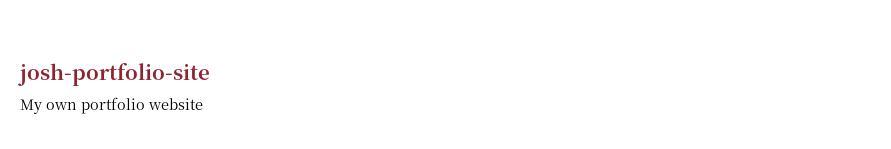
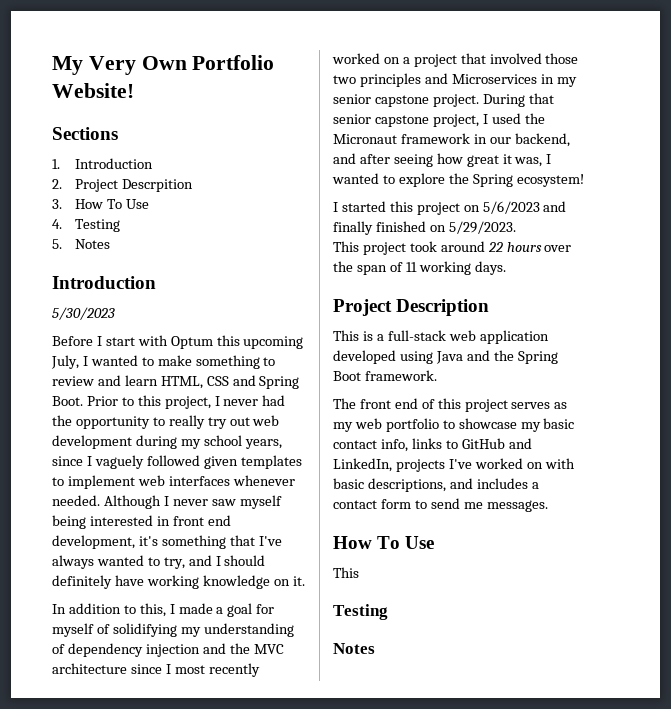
- josh-portfolio-site
- My own portfolio website
+ My Very Own Portfolio Website!
+ Sections
+ 1. Introduction
+ 2. Project Descrpition
+ 3. How To Use
+ 4. Testing
+ 5. Notes
+ Introduction
+ 5/30/2023
+ Before I start with Optum this upcoming July, I wanted to make something to review and learn HTML, CSS and Spring Boot. Prior to this project, I never had the opportunity to really try out web development during my school years, since I vaguely followed given templates to implement web interfaces whenever needed. Although I never saw myself being interested in front end development, it's something that I've always wanted to try, and I should definitely have working knowledge on it.
+ In addition to this, I made a goal for myself of solidifying my understanding of dependency injection and the MVC architecture since I most recently worked on a project that involved those two principles and Microservices in my senior capstone project. During that senior capstone project, I used the Micronaut framework in our backend, and after seeing how great it was, I wanted to explore the Spring ecosystem!
+ I started this project on 5/6/2023 and finally finished on 5/29/2023.
+ This project took around 22 hours over the span of 11 working days.
+ Project Description
+ This is a full-stack web application developed using Java and the Spring Boot framework.
+ The front end of this project serves as my web portfolio to showcase my basic contact info, links to GitHub and LinkedIn, projects I've worked on with basic descriptions, and includes a contact form to send me messages.
+ How To Use
+ This
+ Testing
+ Notes

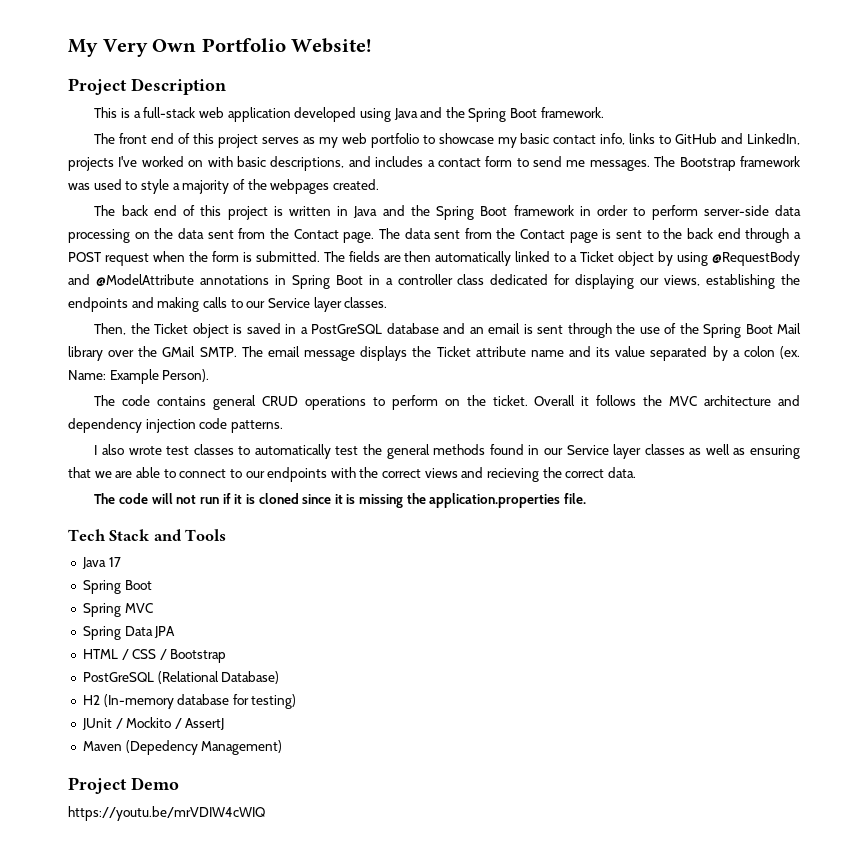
- Sections
- 1. Introduction
- 2. Project Descrpition
- 3. How To Use
- 4. Testing
- 5. Notes
- Introduction
- 5/30/2023
- Before I start with Optum this upcoming July, I wanted to make something to review and learn HTML, CSS and Spring Boot. Prior to this project, I never had the opportunity to really try out web development during my school years, since I vaguely followed given templates to implement web interfaces whenever needed. Although I never saw myself being interested in front end development, it's something that I've always wanted to try, and I should definitely have working knowledge on it.
- In addition to this, I made a goal for myself of solidifying my understanding of dependency injection and the MVC architecture since I most recently worked on a project that involved those two principles and Microservices in my senior capstone project. During that senior capstone project, I used the Micronaut framework in our backend, and after seeing how great it was, I wanted to explore the Spring ecosystem!
- I started this project on 5/6/2023 and finally finished on 5/29/2023.
- This project took around 22 hours over the span of 11 working days.
- The front end of this project serves as my web portfolio to showcase my basic contact info, links to GitHub and LinkedIn, projects I've worked on with basic descriptions, and includes a contact form to send me messages.
- How To Use
- This
- Testing
- Notes
+ The front end of this project serves as my web portfolio to showcase my basic contact info, links to GitHub and LinkedIn, projects I've worked on with basic descriptions, and includes a contact form to send me messages. The Bootstrap framework was used to style a majority of the webpages created.
+ The back end of this project is written in Java and the Spring Boot framework in order to perform server-side data processing on the data sent from the Contact page. The data sent from the Contact page is sent to the back end through a POST request when the form is submitted. The fields are then automatically linked to a Ticket object by using @RequestBody and @ModelAttribute annotations in Spring Boot in a controller class dedicated for displaying our views, establishing the endpoints and making calls to our Service layer classes.
+ Then, the Ticket object is saved in a PostGreSQL database and an email is sent through the use of the Spring Boot Mail library over the GMail SMTP. The email message displays the Ticket attribute name and its value separated by a colon (ex. Name: Example Person).
+ The code contains general CRUD operations to perform on the ticket. Overall it follows the MVC architecture and dependency injection code patterns.
+ I also wrote test classes to automatically test the general methods found in our Service layer classes as well as ensuring that we are able to connect to our endpoints with the correct views and recieving the correct data.
+ The code will not run if it is cloned since it is missing the application.properties file.
+ Tech Stack and Tools
+ Java 17
+ Spring Boot
+ Spring MVC
+ Spring Data JPA
+ HTML / CSS / Bootstrap
+ PostGreSQL (Relational Database)
+ H2 (In-memory database for testing)
+ JUnit / Mockito / AssertJ
+ Maven (Depedency Management)
+ Project Demo
+ https://youtu.be/mrVDIW4cWIQ

